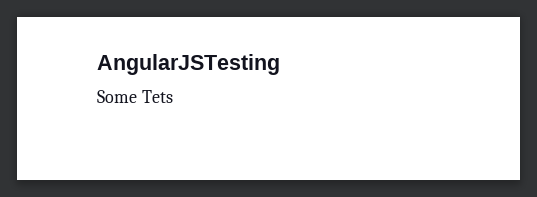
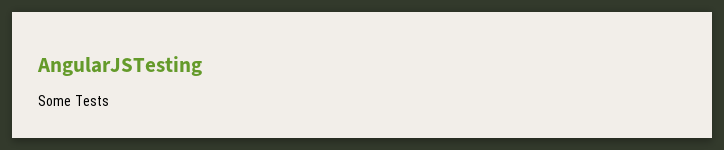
- Some Tets
+ Some Tests

